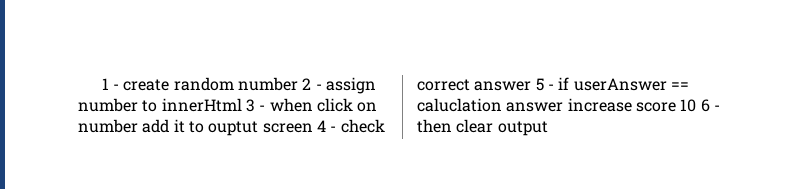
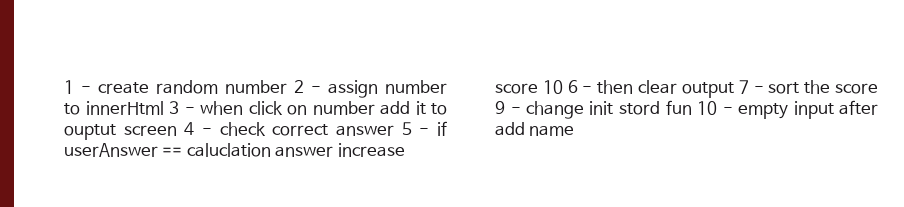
- 1 - create random number 2 - assign number to innerHtml 3 - when click on number add it to ouptut screen 4 - check correct answer 5 - if userAnswer == caluclation answer increase score 10 6 - then clear output
+ 1 - create random number 2 - assign number to innerHtml 3 - when click on number add it to ouptut screen 4 - check correct answer 5 - if userAnswer == caluclation answer increase score 10 6 - then clear output 7 - sort the score 9 - change init stord fun 10 - empty input after add name

